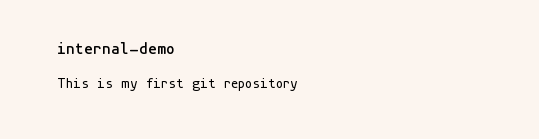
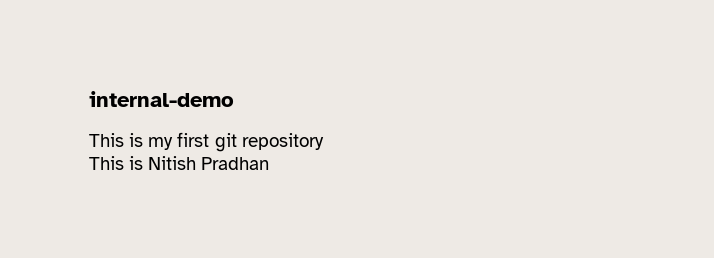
+ This is Nitish Pradhan

